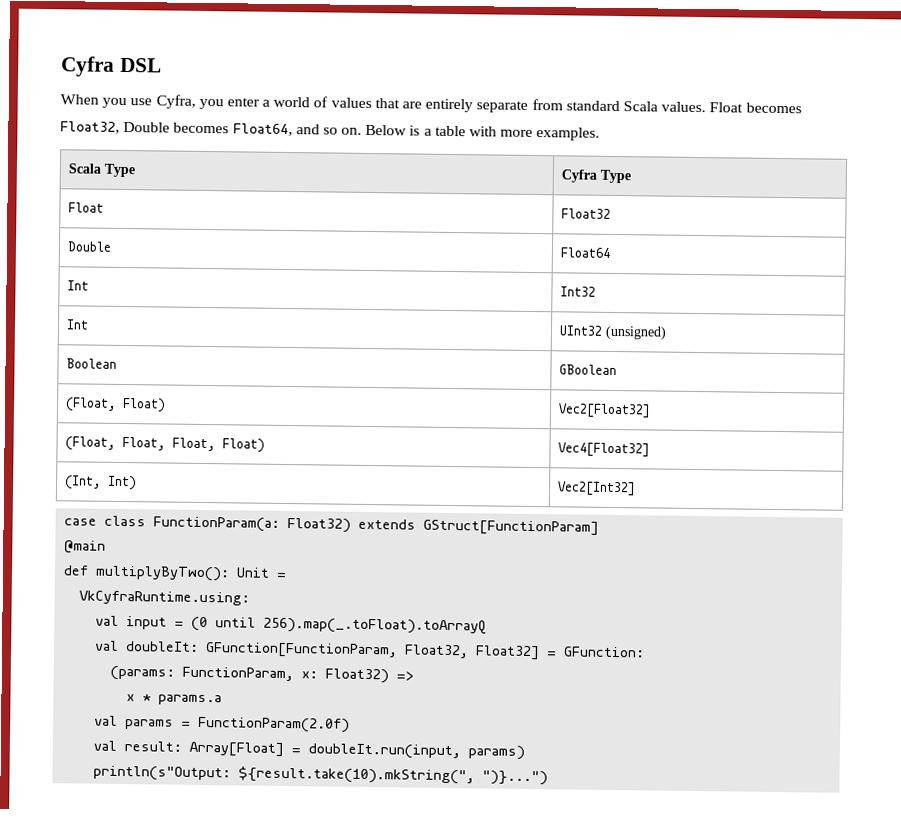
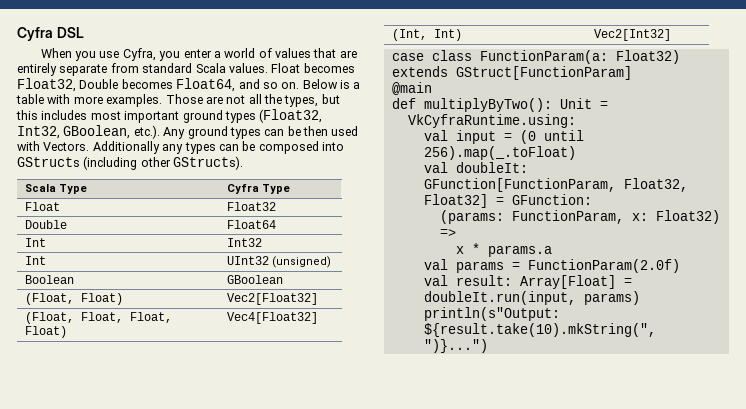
+ Those are not all the types, but this includes most important ground types (Float32, Int32, GBoolean, etc.). Any ground types can be then used with Vectors. Additionally any types can be composed into GStructs (including other GStructs).
- val input = (0 until 256).map(_.toFloat).toArrayQ
+ val input = (0 until 256).map(_.toFloat)

